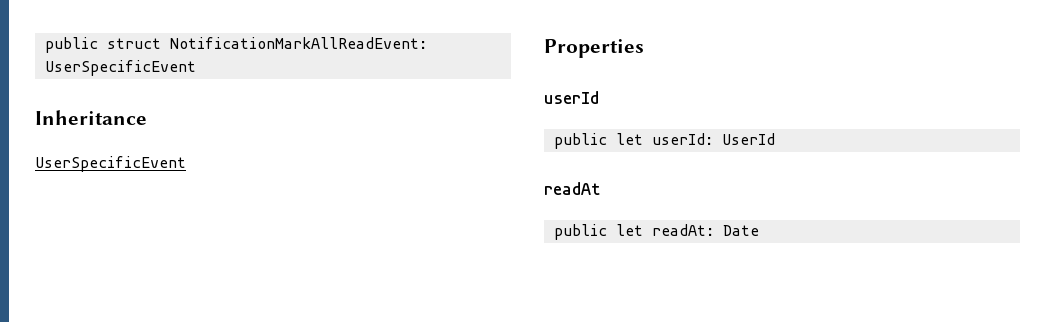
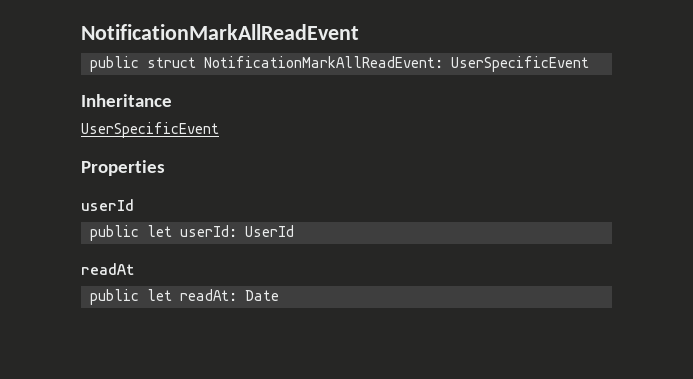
+ NotificationMarkAllReadEvent

